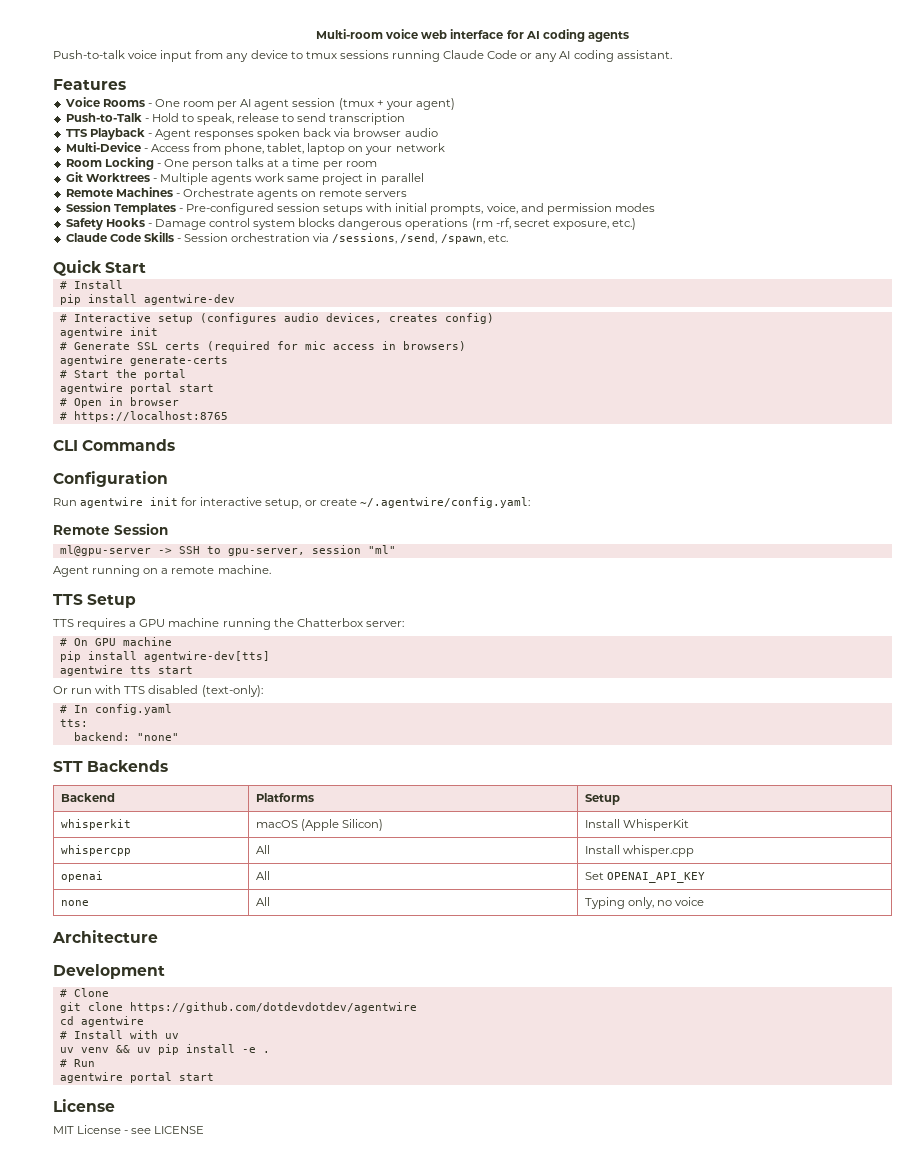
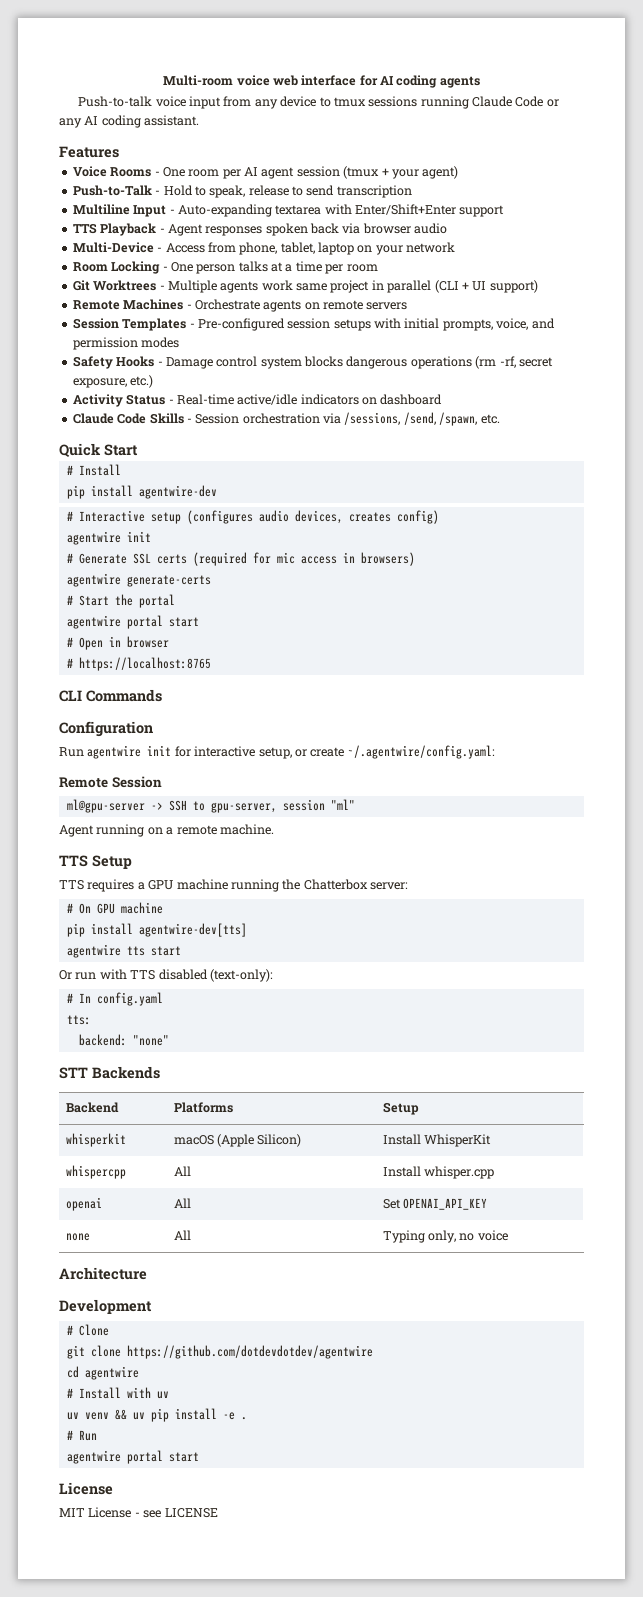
+ Multiline Input - Auto-expanding textarea with Enter/Shift+Enter support
- Git Worktrees - Multiple agents work same project in parallel
+ Git Worktrees - Multiple agents work same project in parallel (CLI + UI support)
+ Activity Status - Real-time active/idle indicators on dashboard

